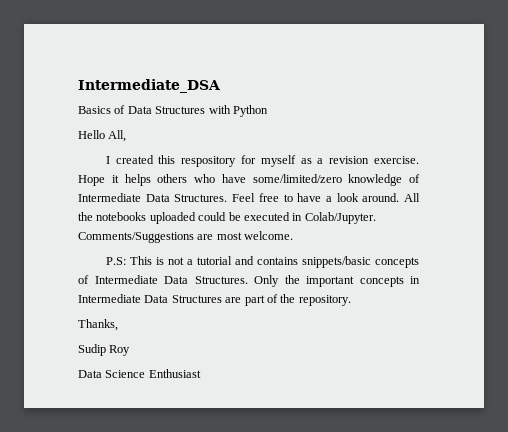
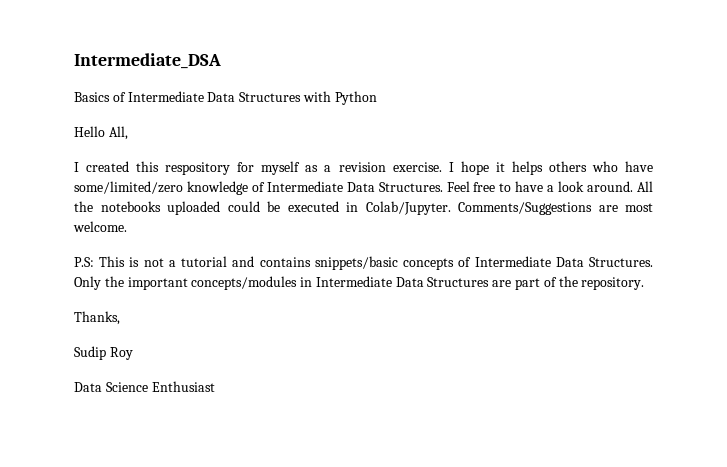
- Basics of Data Structures with Python
+ Basics of Intermediate Data Structures with Python
- Hope it helps others who have some/limited/zero knowledge of Intermediate Data Structures.
+ I hope it helps others who have some/limited/zero knowledge of Intermediate Data Structures.
- Only the important concepts in Intermediate Data Structures are part of the repository.
+ Only the important concepts/modules in Intermediate Data Structures are part of the repository.

